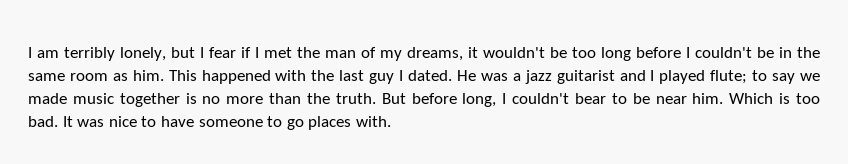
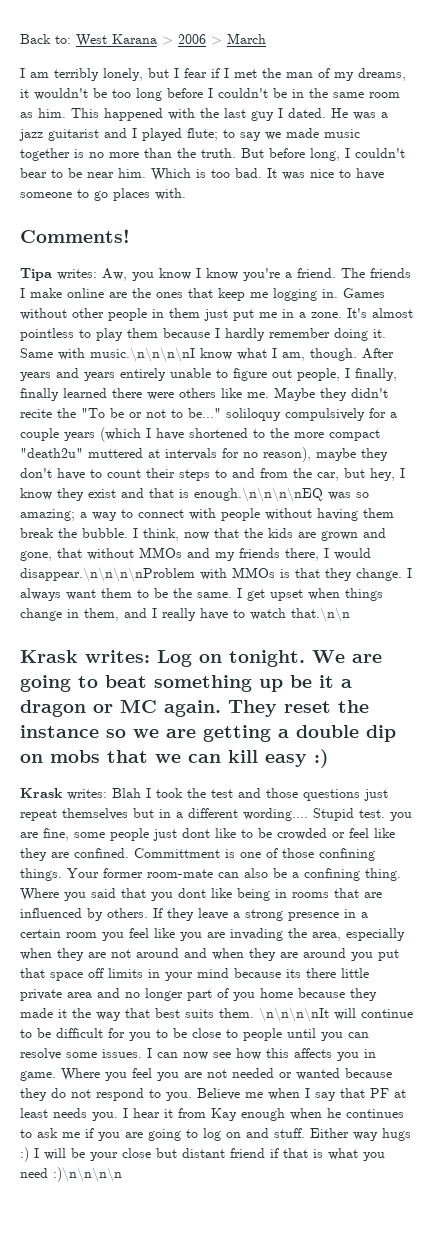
+ Back to: West Karana > 2006 > March
+ Comments!
+ Tipa writes: Aw, you know I know you're a friend. The friends I make online are the ones that keep me logging in. Games without other people in them just put me in a zone. It's almost pointless to play them because I hardly remember doing it. Same with music.\n\n\n\nI know what I am, though. After years and years entirely unable to figure out people, I finally, finally learned there were others like me. Maybe they didn't recite the "To be or not to be..." soliloquy compulsively for a couple years (which I have shortened to the more compact "death2u" muttered at intervals for no reason), maybe they don't have to count their steps to and from the car, but hey, I know they exist and that is enough.\n\n\n\nEQ was so amazing; a way to connect with people without having them break the bubble. I think, now that the kids are grown and gone, that without MMOs and my friends there, I would disappear.\n\n\n\nProblem with MMOs is that they change. I always want them to be the same. I get upset when things change in them, and I really have to watch that.\n\n
+ Krask writes: Log on tonight. We are going to beat something up be it a dragon or MC again. They reset the instance so we are getting a double dip on mobs that we can kill easy :)
+ Krask writes: Blah I took the test and those questions just repeat themselves but in a different wording.... Stupid test. you are fine, some people just dont like to be crowded or feel like they are confined. Committment is one of those confining things. Your former room-mate can also be a confining thing. Where you said that you dont like being in rooms that are influenced by others. If they leave a strong presence in a certain room you feel like you are invading the area, especially when they are not around and when they are around you put that space off limits in your mind because its there little private area and no longer part of you home because they made it the way that best suits them. \n\n\n\nIt will continue to be difficult for you to be close to people until you can resolve some issues. I can now see how this affects you in game. Where you feel you are not needed or wanted because they do not respond to you. Believe me when I say that PF at least needs you. I hear it from Kay enough when he continues to ask me if you are going to log on and stuff. Either way hugs :) I will be your close but distant friend if that is what you need :)\n\n\n\n

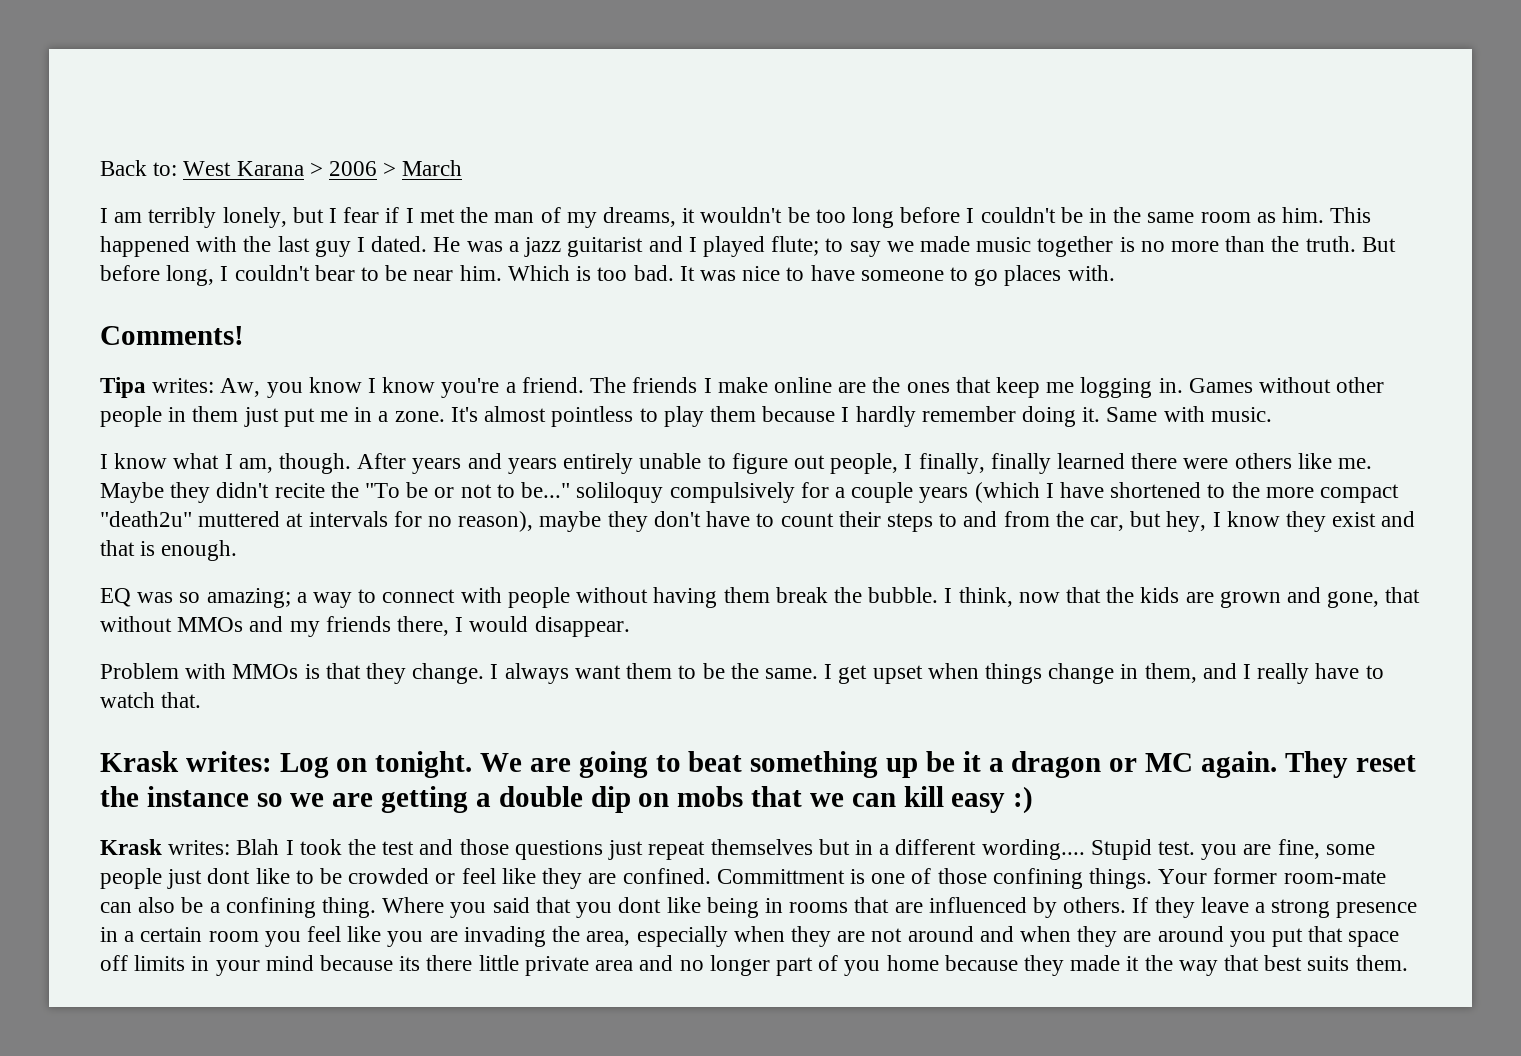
- Same with music.\n\n\n\nI know what I am, though.
+ Same with music.
+ I know what I am, though.
- Maybe they didn't recite the "To be or not to be..." soliloquy compulsively for a couple years (which I have shortened to the more compact "death2u" muttered at intervals for no reason), maybe they don't have to count their steps to and from the car, but hey, I know they exist and that is enough.\n\n\n\nEQ was so amazing;
+ Maybe they didn't recite the "To be or not to be..." soliloquy compulsively for a couple years (which I have shortened to the more compact "death2u" muttered at intervals for no reason), maybe they don't have to count their steps to and from the car, but hey, I know they exist and that is enough.
+ EQ was so amazing;
- I think, now that the kids are grown and gone, that without MMOs and my friends there, I would disappear.\n\n\n\nProblem with MMOs is that they change.
+ I think, now that the kids are grown and gone, that without MMOs and my friends there, I would disappear.
+ Problem with MMOs is that they change.
- I get upset when things change in them, and I really have to watch that.\n\n
+ I get upset when things change in them, and I really have to watch that.
- \n\n\n\nIt will continue to be difficult for you to be close to people until you can resolve some issues. I can now see how this affects you in game. Where you feel you are not needed or wanted because they do not respond to you. Believe me when I say that PF at least needs you. I hear it from Kay enough when he continues to ask me if you are going to log on and stuff. Either way hugs :) I will be your close but distant friend if that is what you need :)\n\n\n\n

